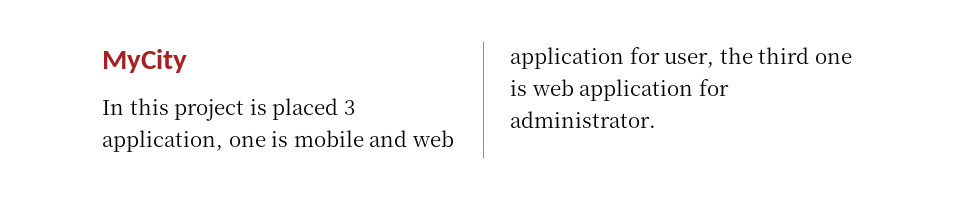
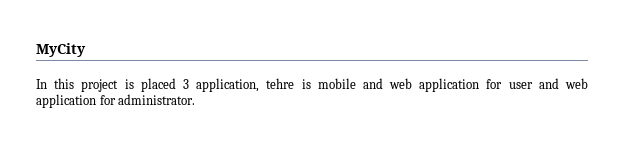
- In this project is placed 3 application, one is mobile and web application for user, the third one is web application for administrator.
+ In this project is placed 3 application, tehre is mobile and web application for user and web application for administrator.

